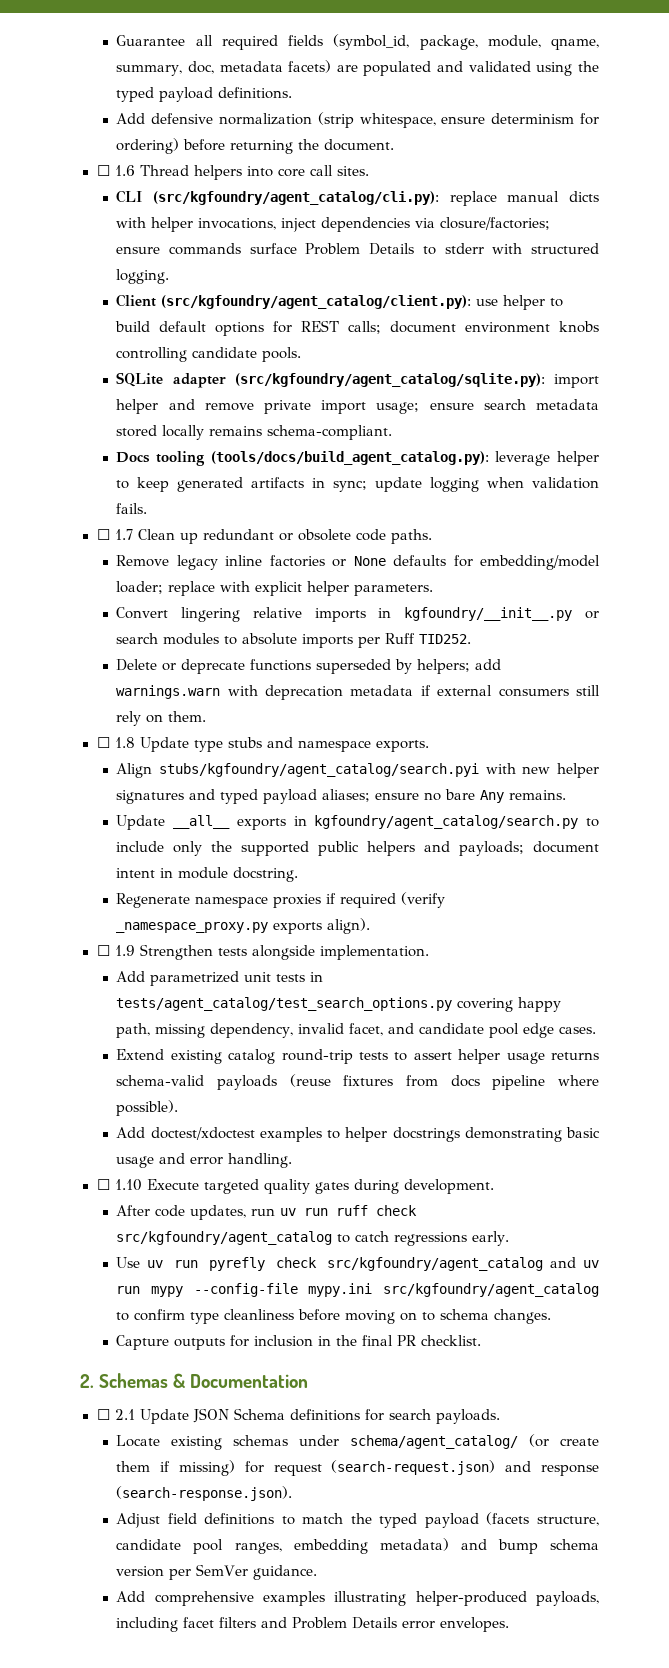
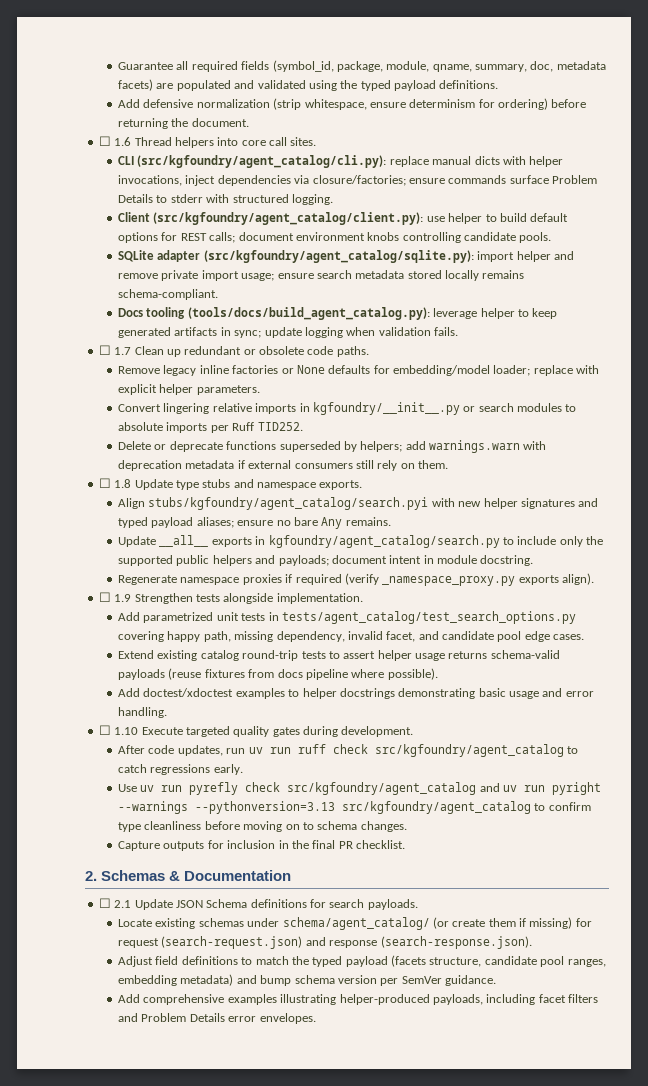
- Use uv run pyrefly check src/kgfoundry/agent_catalog and uv run mypy --config-file mypy.ini src/kgfoundry/agent_catalog to confirm type cleanliness before moving on to schema changes.
+ Use uv run pyrefly check src/kgfoundry/agent_catalog and uv run pyright --warnings --pythonversion=3.13 src/kgfoundry/agent_catalog to confirm type cleanliness before moving on to schema changes.

